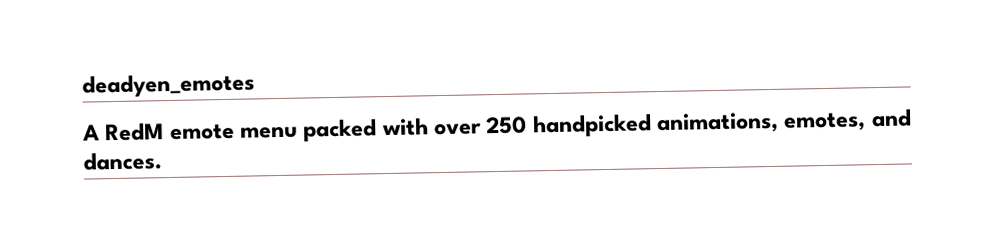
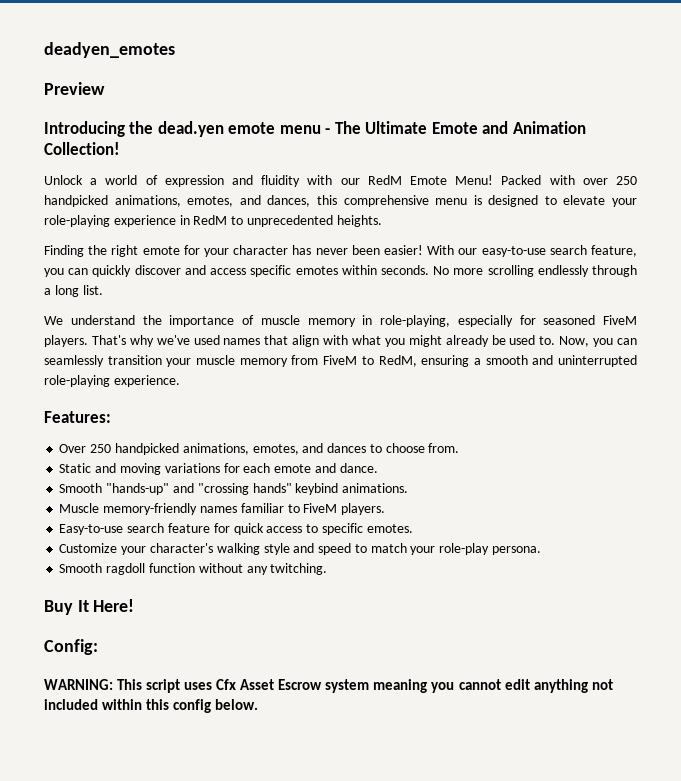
- A RedM emote menu packed with over 250 handpicked animations, emotes, and dances.
+ Preview
+ Introducing the dead.yen emote menu - The Ultimate Emote and Animation Collection!
+ Unlock a world of expression and fluidity with our RedM Emote Menu! Packed with over 250 handpicked animations, emotes, and dances, this comprehensive menu is designed to elevate your role-playing experience in RedM to unprecedented heights.
+ Finding the right emote for your character has never been easier! With our easy-to-use search feature, you can quickly discover and access specific emotes within seconds. No more scrolling endlessly through a long list.
+ We understand the importance of muscle memory in role-playing, especially for seasoned FiveM players. That's why we've used names that align with what you might already be used to. Now, you can seamlessly transition your muscle memory from FiveM to RedM, ensuring a smooth and uninterrupted role-playing experience.
+ Features:
+ Over 250 handpicked animations, emotes, and dances to choose from.
+ Static and moving variations for each emote and dance.
+ Smooth "hands-up" and "crossing hands" keybind animations.
+ Muscle memory-friendly names familiar to FiveM players.
+ Easy-to-use search feature for quick access to specific emotes.
+ Customize your character's walking style and speed to match your role-play persona.
+ Smooth ragdoll function without any twitching.
+ Buy It Here!
+ Config:
+ WARNING: This script uses Cfx Asset Escrow system meaning you cannot edit anything not included within this config below.

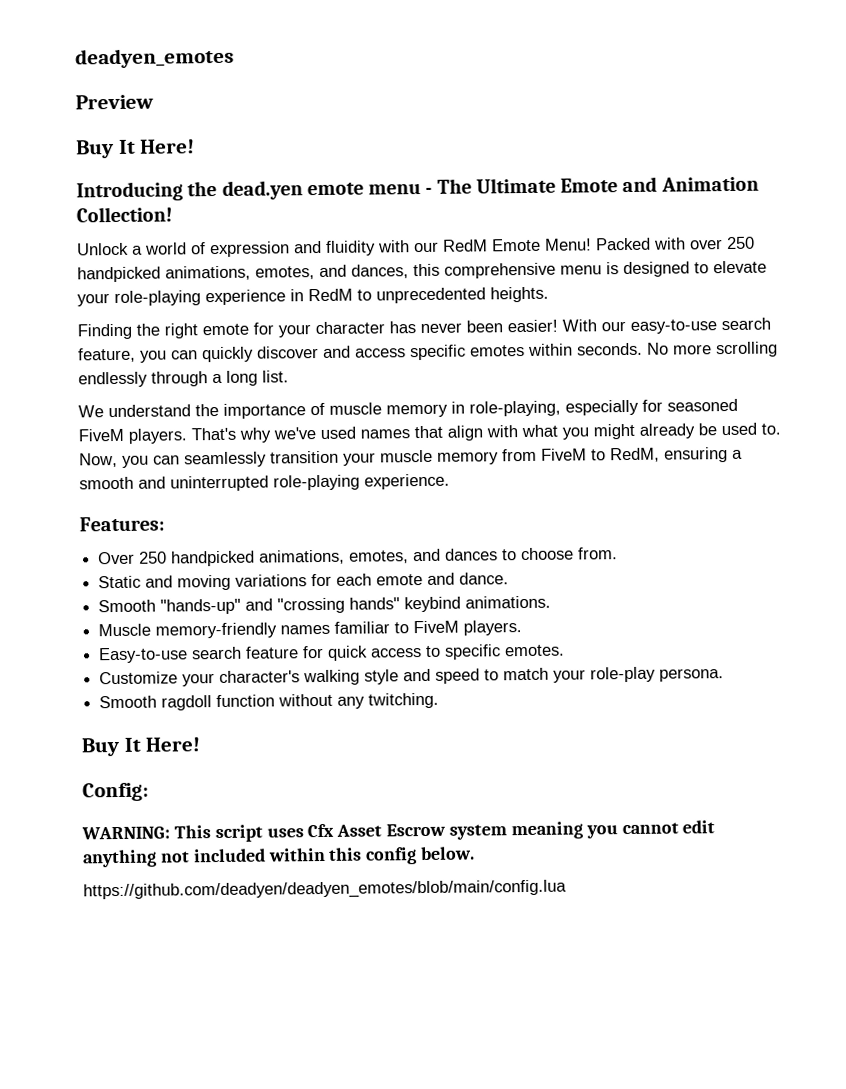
  Preview
+ Buy It Here!
+ https://github.com/deadyen/deadyen_emotes/blob/main/config.lua

